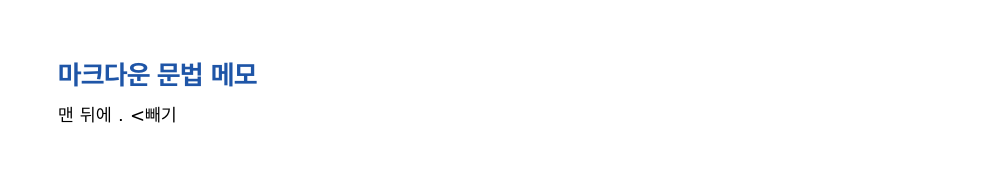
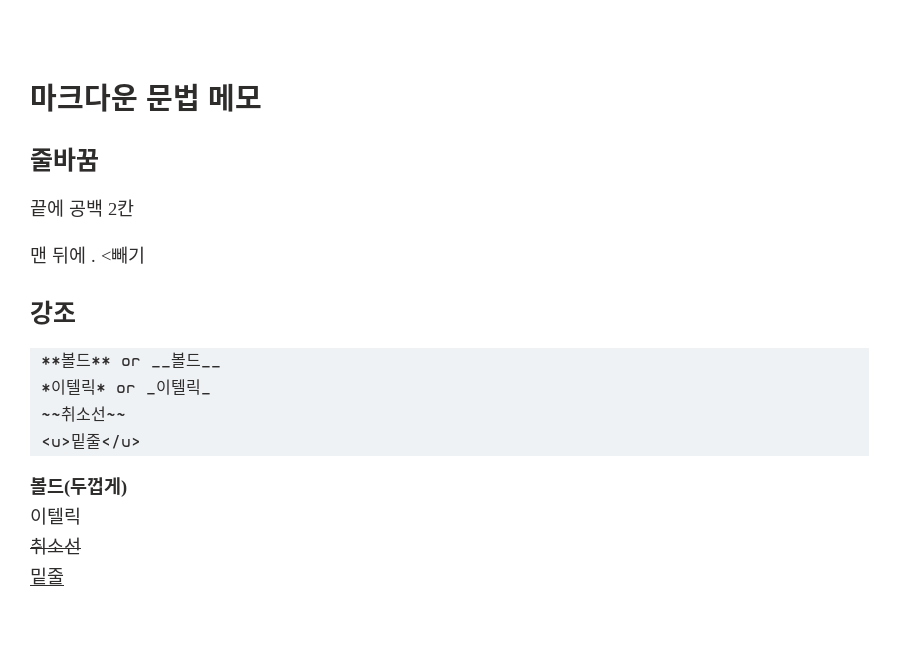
+ 줄바꿈
+ 끝에 공백 2칸
+ 강조
+ **볼드** or __볼드__
+ *이텔릭* or _이텔릭_
+ ~~취소선~~
+ <u>밑줄</u>
+ 볼드(두껍게)
+ 이텔릭
+ 취소선
+ 밑줄

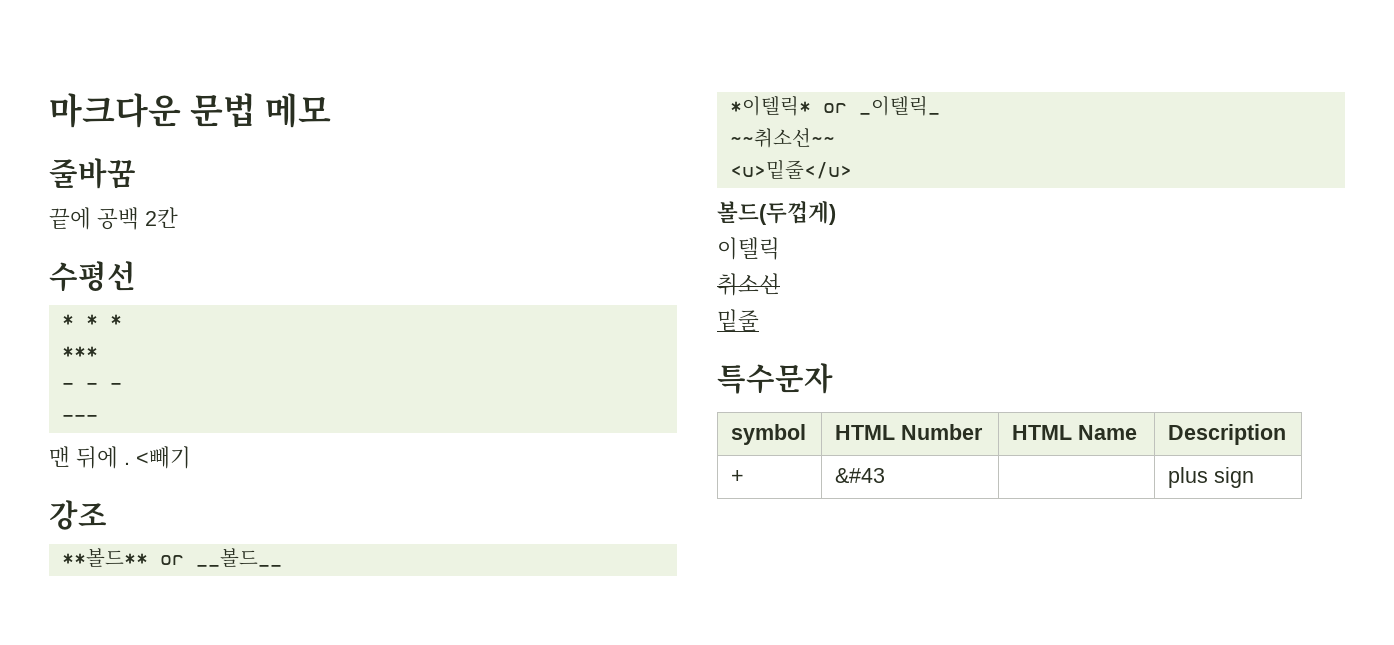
+ 수평선
+ * * *
+ ***
+ - - -
+ ---
+ 특수문자
+ symbol | HTML Number | HTML Name | Description
+ + | &#43 | | plus sign

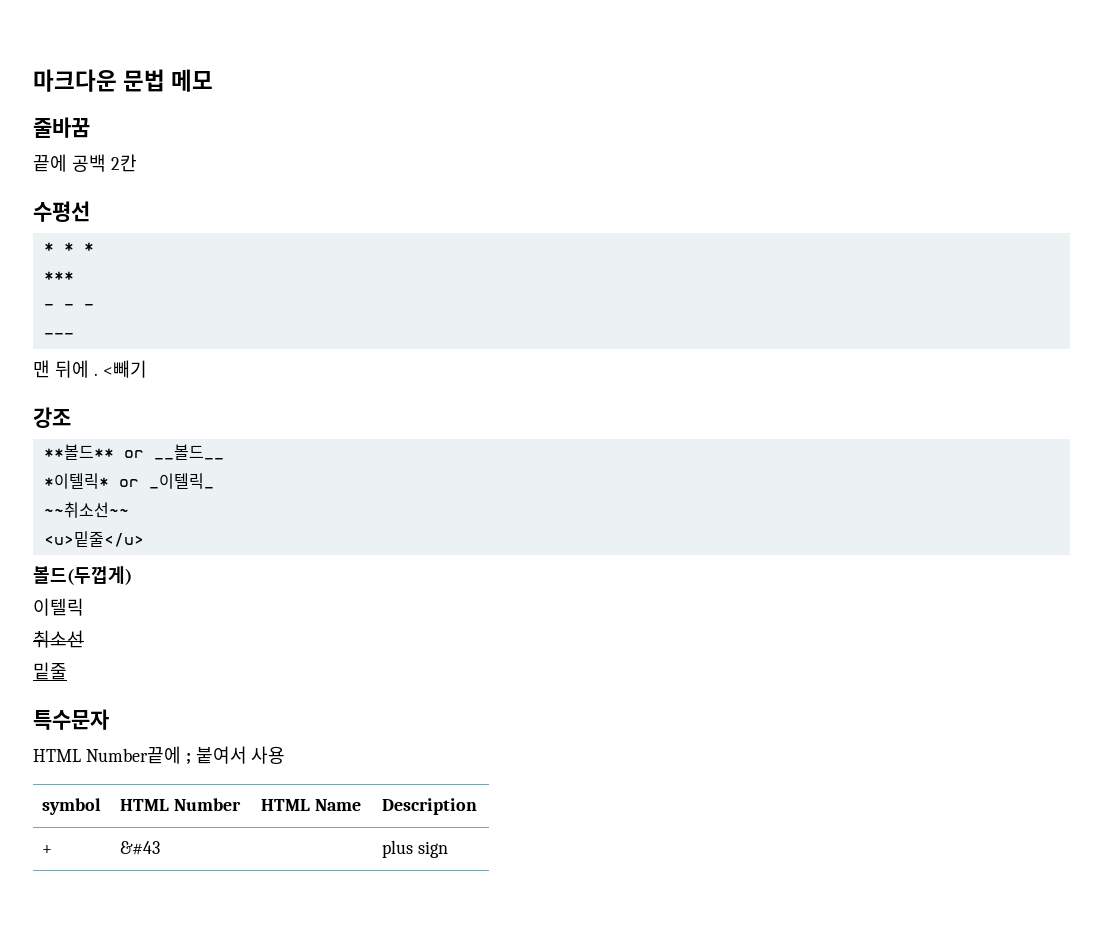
+ HTML Number끝에 ; 붙여서 사용

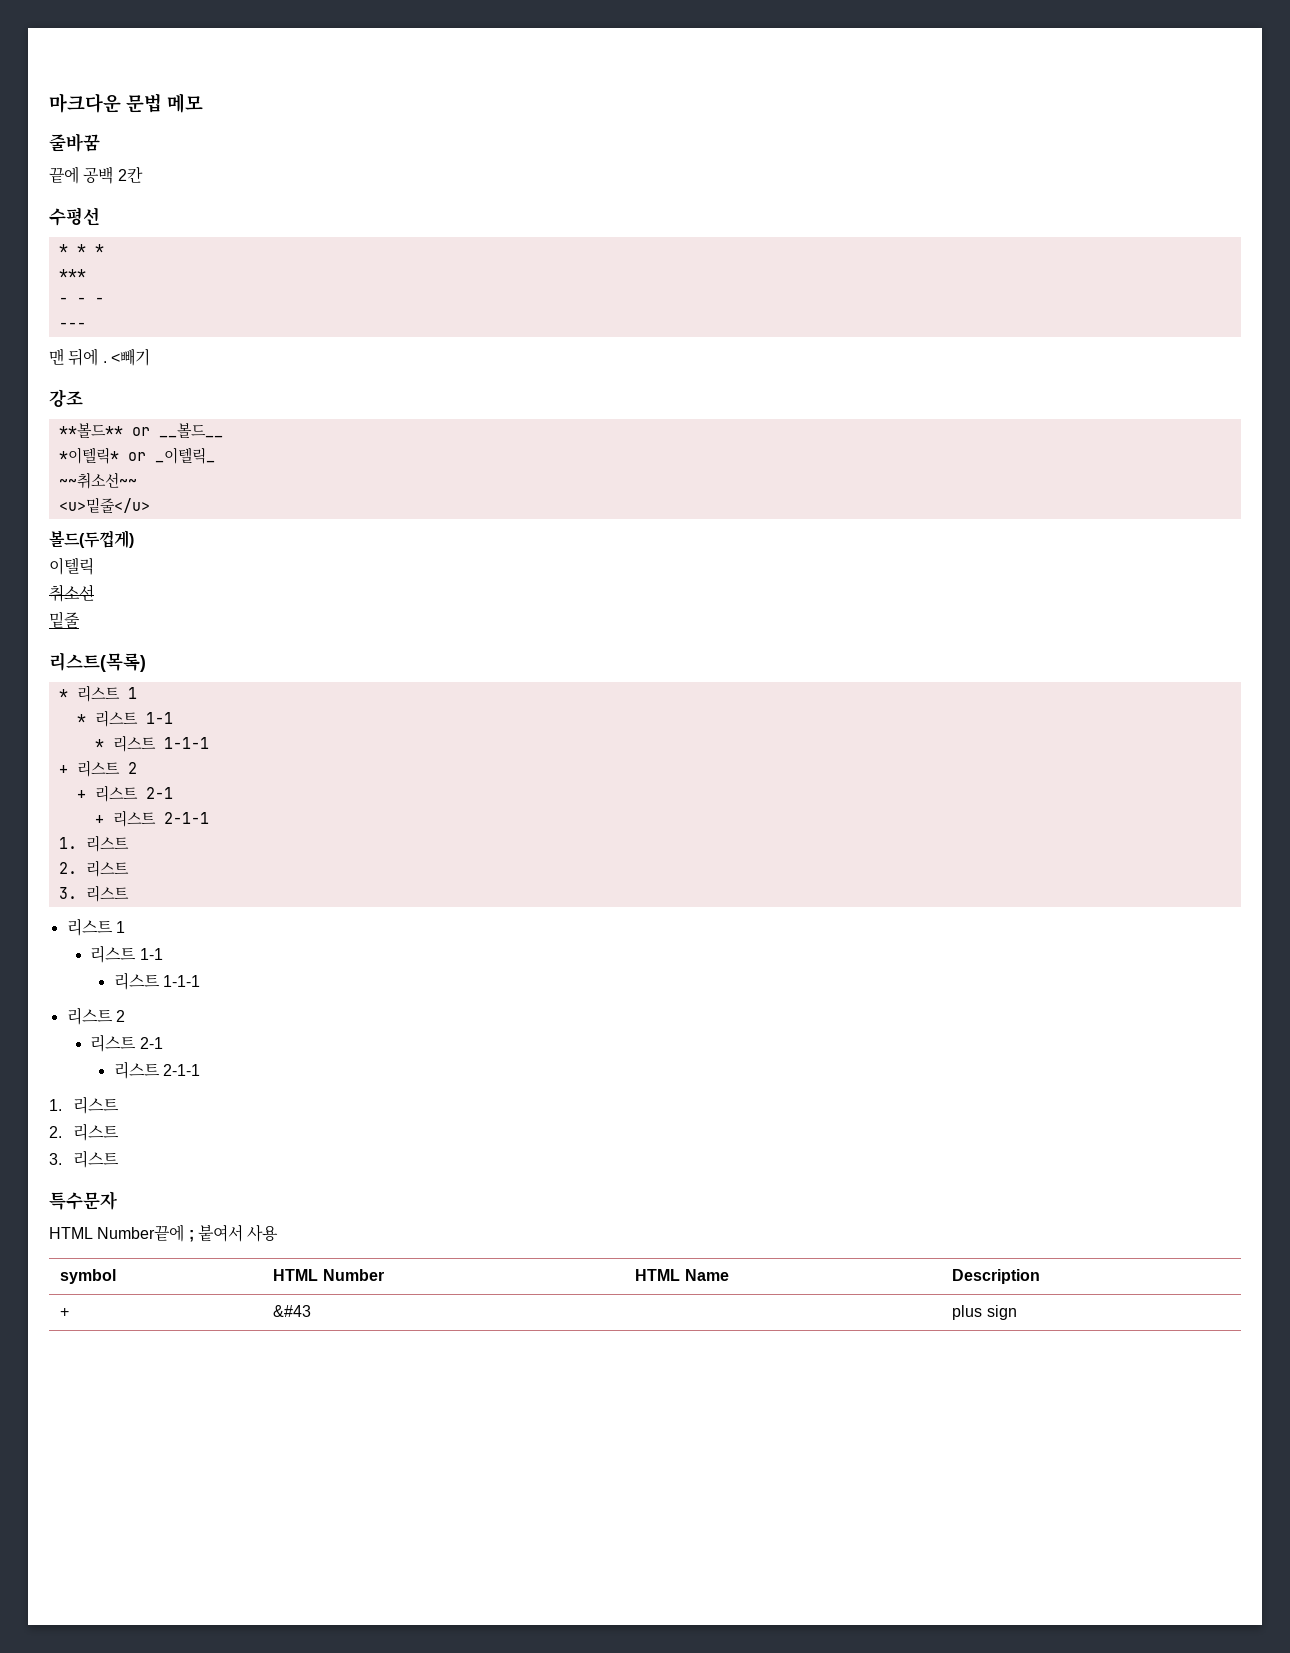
+ 리스트(목록)
+ * 리스트 1
+ * 리스트 1-1
+ * 리스트 1-1-1
+ + 리스트 2
+ + 리스트 2-1
+ + 리스트 2-1-1
+ 1. 리스트
+ 2. 리스트
+ 3. 리스트
+ 리스트 1
+ 리스트 1-1
+ 리스트 1-1-1
+ 리스트 2
+ 리스트 2-1
+ 리스트 2-1-1
+ 1. 리스트
+ 2. 리스트
+ 3. 리스트

